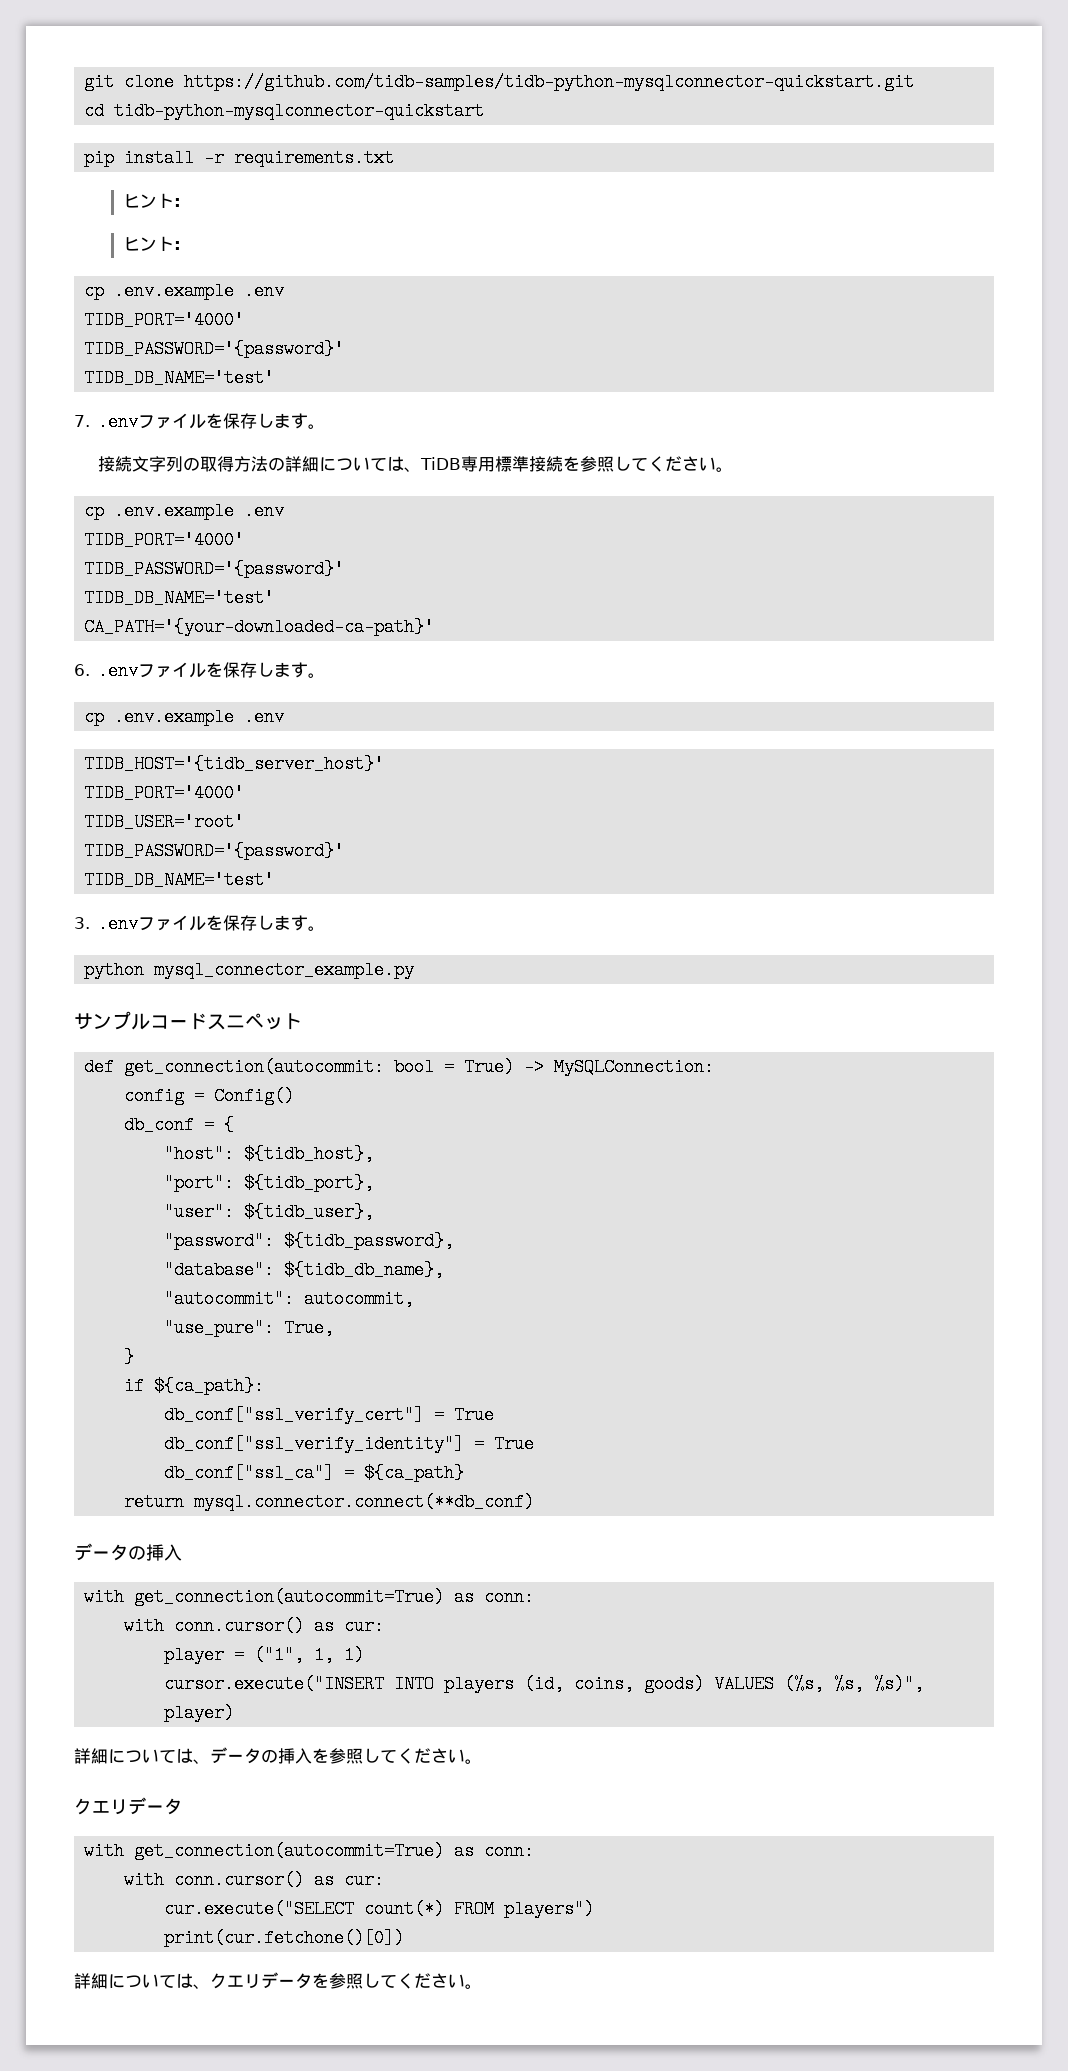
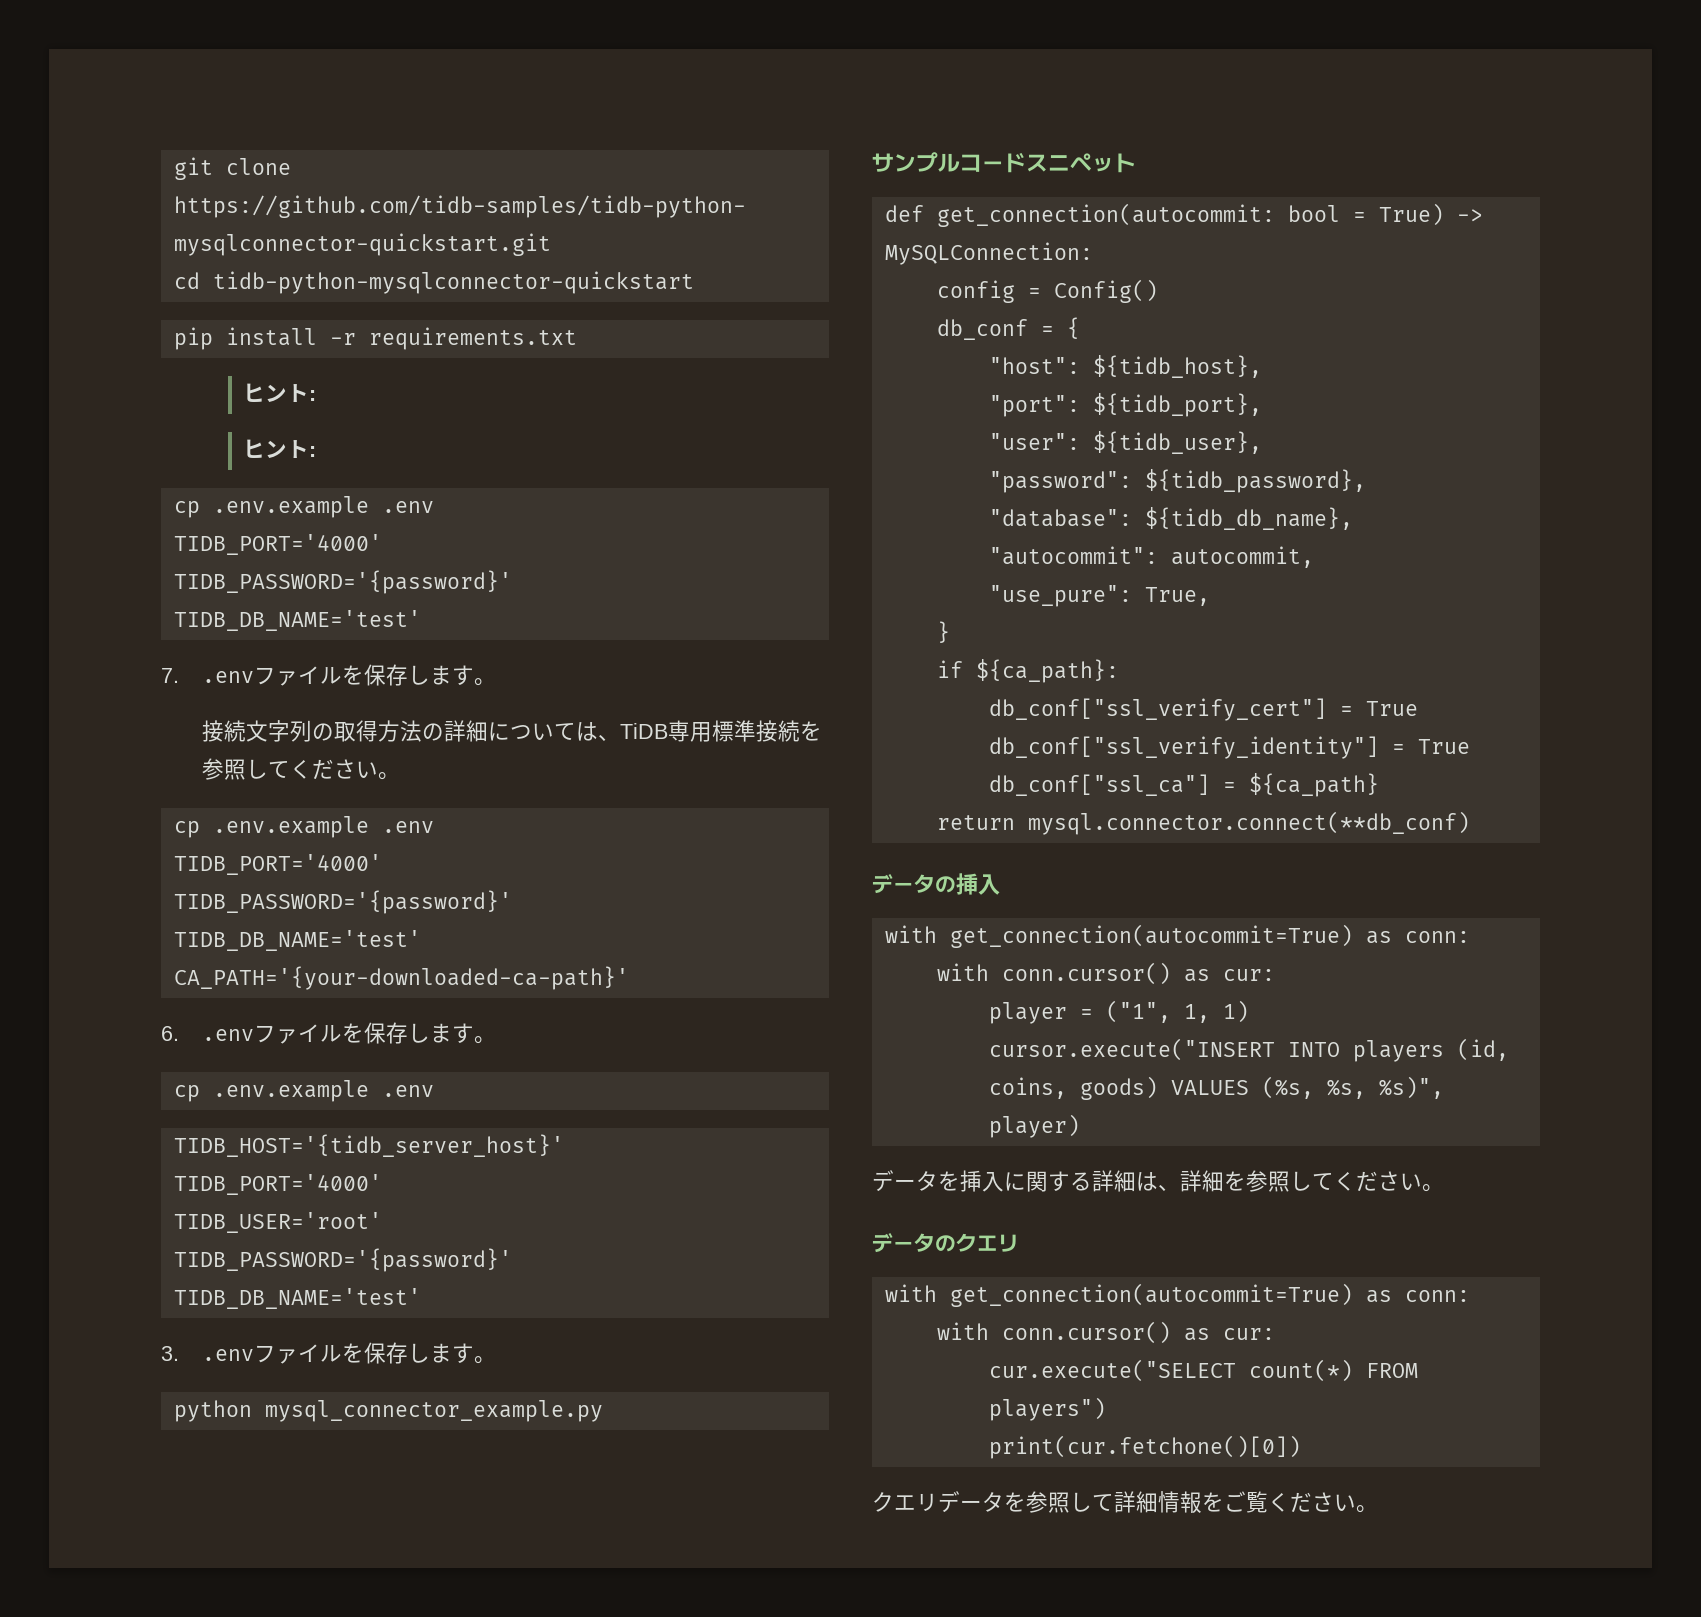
- 詳細については、データの挿入を参照してください。
- クエリデータ
+ データを挿入に関する詳細は、詳細を参照してください。
+ データのクエリ
- 詳細については、クエリデータを参照してください。
+ クエリデータを参照して詳細情報をご覧ください。

